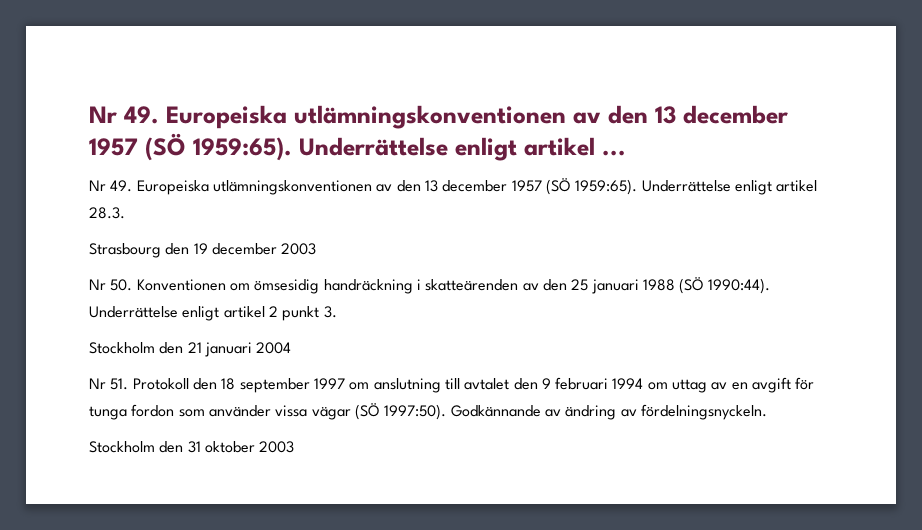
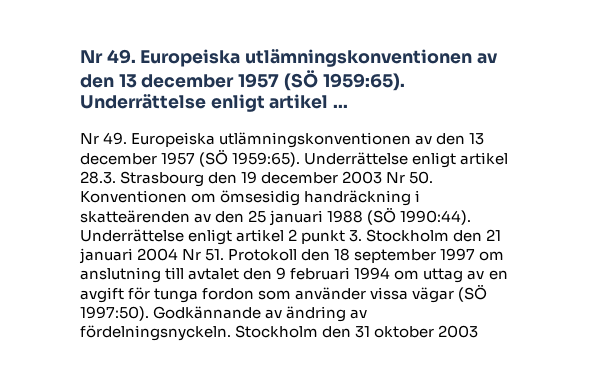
- Underrättelse enligt artikel 28.3.
- Strasbourg den 19 december 2003
- Nr 50. Konventionen om ömsesidig handräckning i skatteärenden av den 25 januari 1988 (SÖ 1990:44).
+ Underrättelse enligt artikel 28.3. Strasbourg den 19 december 2003 Nr 50. Konventionen om ömsesidig handräckning i skatteärenden av den 25 januari 1988 (SÖ 1990:44).
- Underrättelse enligt artikel 2 punkt 3.
- Stockholm den 21 januari 2004
- Nr 51. Protokoll den 18 september 1997 om anslutning till avtalet den 9 februari 1994 om uttag av en avgift för tunga fordon som använder vissa vägar (SÖ 1997:50).
+ Underrättelse enligt artikel 2 punkt 3. Stockholm den 21 januari 2004 Nr 51. Protokoll den 18 september 1997 om anslutning till avtalet den 9 februari 1994 om uttag av en avgift för tunga fordon som använder vissa vägar (SÖ 1997:50).
- Godkännande av ändring av fördelningsnyckeln.
- Stockholm den 31 oktober 2003
+ Godkännande av ändring av fördelningsnyckeln. Stockholm den 31 oktober 2003

